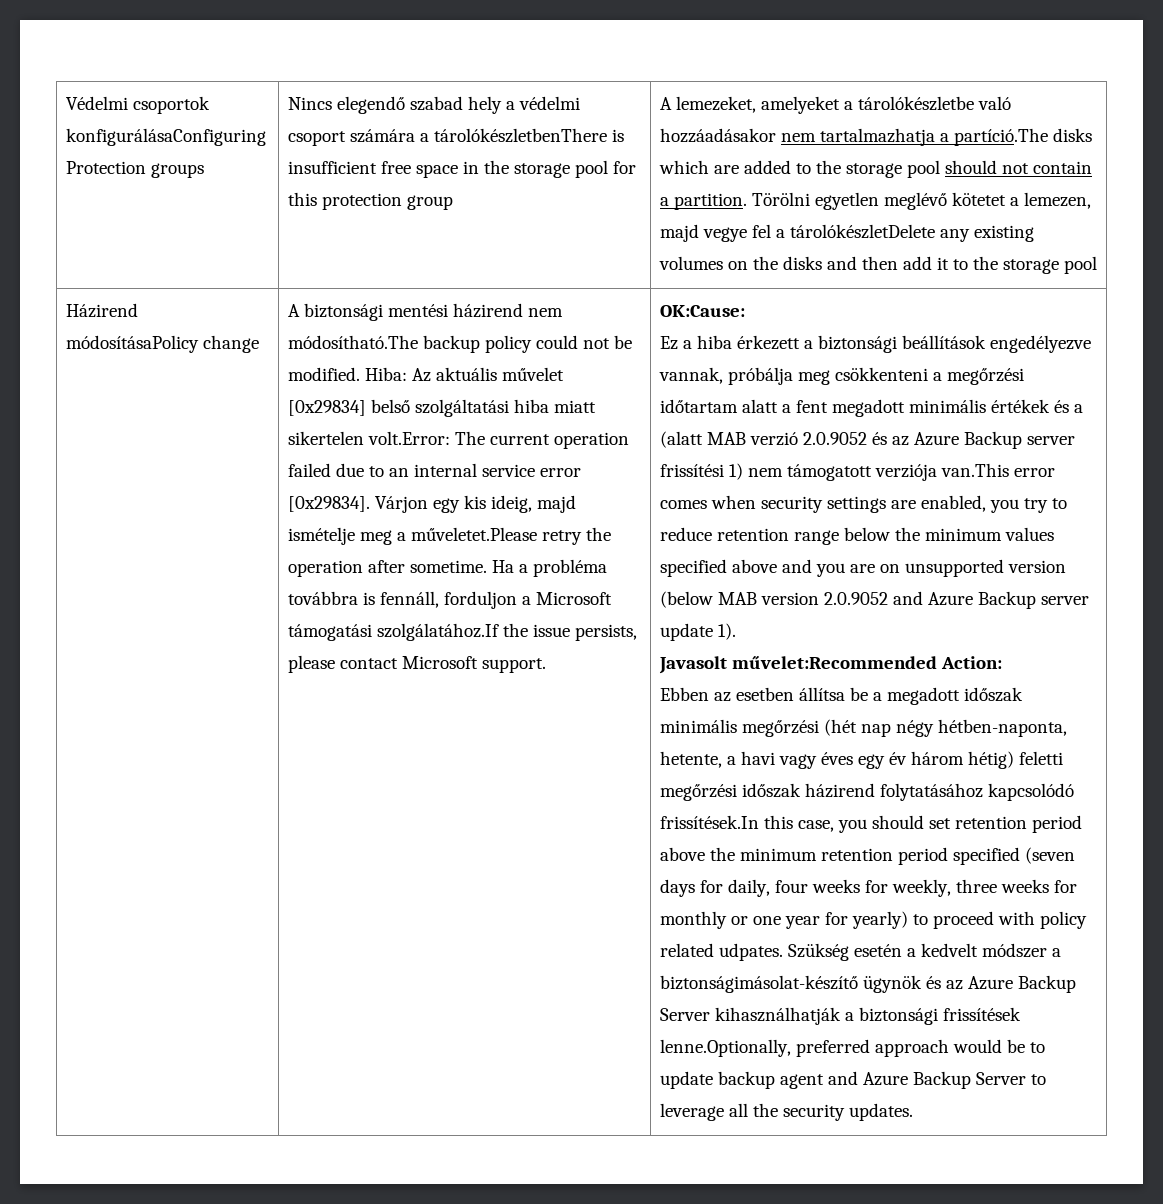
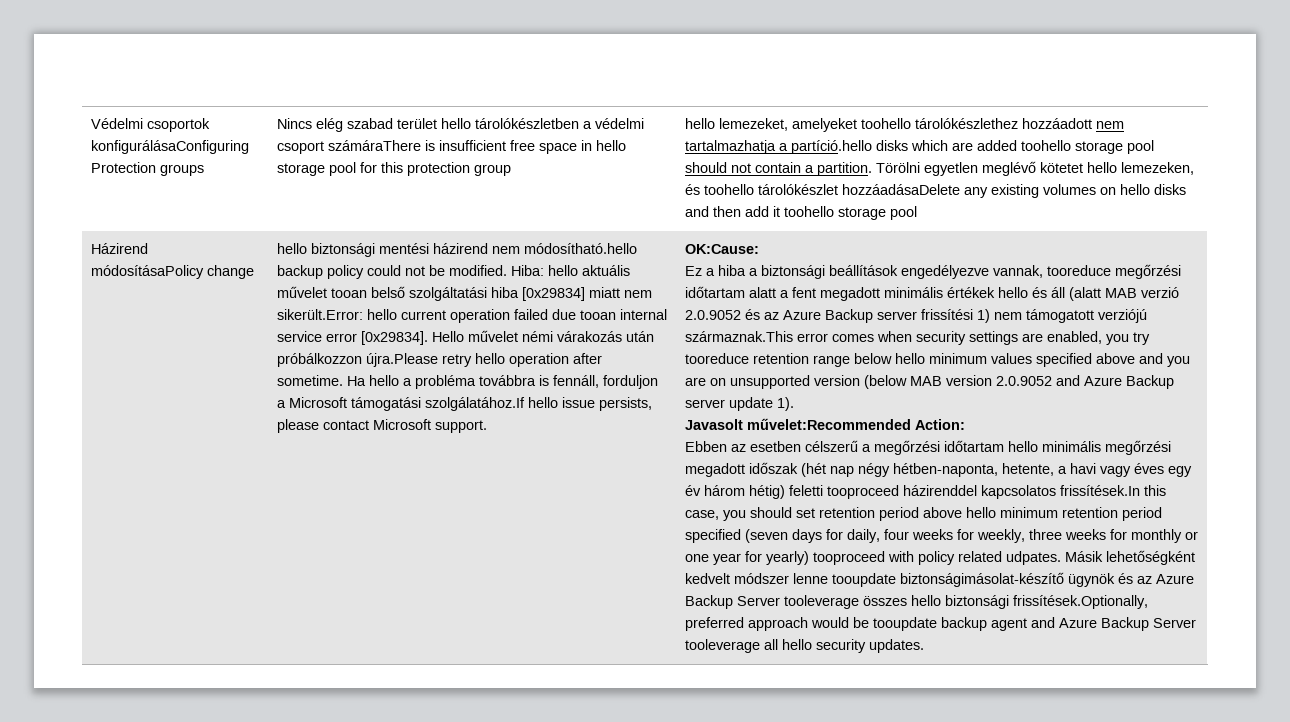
- Nincs elegendő szabad hely a védelmi csoport számára a tárolókészletbenThere is insufficient free space in the storage pool for this protection group
+ Nincs elég szabad terület hello tárolókészletben a védelmi csoport számáraThere is insufficient free space in hello storage pool for this protection group
- A lemezeket, amelyeket a tárolókészletbe való hozzáadásakor nem tartalmazhatja a partíció.The disks which are added to the storage pool should not contain a partition.
+ hello lemezeket, amelyeket toohello tárolókészlethez hozzáadott nem tartalmazhatja a partíció.hello disks which are added toohello storage pool should not contain a partition.
- Törölni egyetlen meglévő kötetet a lemezen, majd vegye fel a tárolókészletDelete any existing volumes on the disks and then add it to the storage pool
+ Törölni egyetlen meglévő kötetet hello lemezeken, és toohello tárolókészlet hozzáadásaDelete any existing volumes on hello disks and then add it toohello storage pool
- A biztonsági mentési házirend nem módosítható.The backup policy could not be modified.
+ hello biztonsági mentési házirend nem módosítható.hello backup policy could not be modified.
- Hiba: Az aktuális művelet [0x29834] belső szolgáltatási hiba miatt sikertelen volt.Error: The current operation failed due to an internal service error [0x29834].
+ Hiba: hello aktuális művelet tooan belső szolgáltatási hiba [0x29834] miatt nem sikerült.Error: hello current operation failed due tooan internal service error [0x29834].
- Várjon egy kis ideig, majd ismételje meg a műveletet.Please retry the operation after sometime.
+ Hello művelet némi várakozás után próbálkozzon újra.Please retry hello operation after sometime.
- Ha a probléma továbbra is fennáll, forduljon a Microsoft támogatási szolgálatához.If the issue persists, please contact Microsoft support.
+ Ha hello a probléma továbbra is fennáll, forduljon a Microsoft támogatási szolgálatához.If hello issue persists, please contact Microsoft support.
- Ez a hiba érkezett a biztonsági beállítások engedélyezve vannak, próbálja meg csökkenteni a megőrzési időtartam alatt a fent megadott minimális értékek és a (alatt MAB verzió 2.0.9052 és az Azure Backup server frissítési 1) nem támogatott verziója van.This error comes when security settings are enabled, you try to reduce retention range below the minimum values specified above and you are on unsupported version (below MAB version 2.0.9052 and Azure Backup server update 1).
+ Ez a hiba a biztonsági beállítások engedélyezve vannak, tooreduce megőrzési időtartam alatt a fent megadott minimális értékek hello és áll (alatt MAB verzió 2.0.9052 és az Azure Backup server frissítési 1) nem támogatott verziójú származnak.This error comes when security settings are enabled, you try tooreduce retention range below hello minimum values specified above and you are on unsupported version (below MAB version 2.0.9052 and Azure Backup server update 1).
- Ebben az esetben állítsa be a megadott időszak minimális megőrzési (hét nap négy hétben-naponta, hetente, a havi vagy éves egy év három hétig) feletti megőrzési időszak házirend folytatásához kapcsolódó frissítések.In this case, you should set retention period above the minimum retention period specified (seven days for daily, four weeks for weekly, three weeks for monthly or one year for yearly) to proceed with policy related udpates.
+ Ebben az esetben célszerű a megőrzési időtartam hello minimális megőrzési megadott időszak (hét nap négy hétben-naponta, hetente, a havi vagy éves egy év három hétig) feletti tooproceed házirenddel kapcsolatos frissítések.In this case, you should set retention period above hello minimum retention period specified (seven days for daily, four weeks for weekly, three weeks for monthly or one year for yearly) tooproceed with policy related udpates.
- Szükség esetén a kedvelt módszer a biztonságimásolat-készítő ügynök és az Azure Backup Server kihasználhatják a biztonsági frissítések lenne.Optionally, preferred approach would be to update backup agent and Azure Backup Server to leverage all the security updates.
+ Másik lehetőségként kedvelt módszer lenne tooupdate biztonságimásolat-készítő ügynök és az Azure Backup Server tooleverage összes hello biztonsági frissítések.Optionally, preferred approach would be tooupdate backup agent and Azure Backup Server tooleverage all hello security updates.

